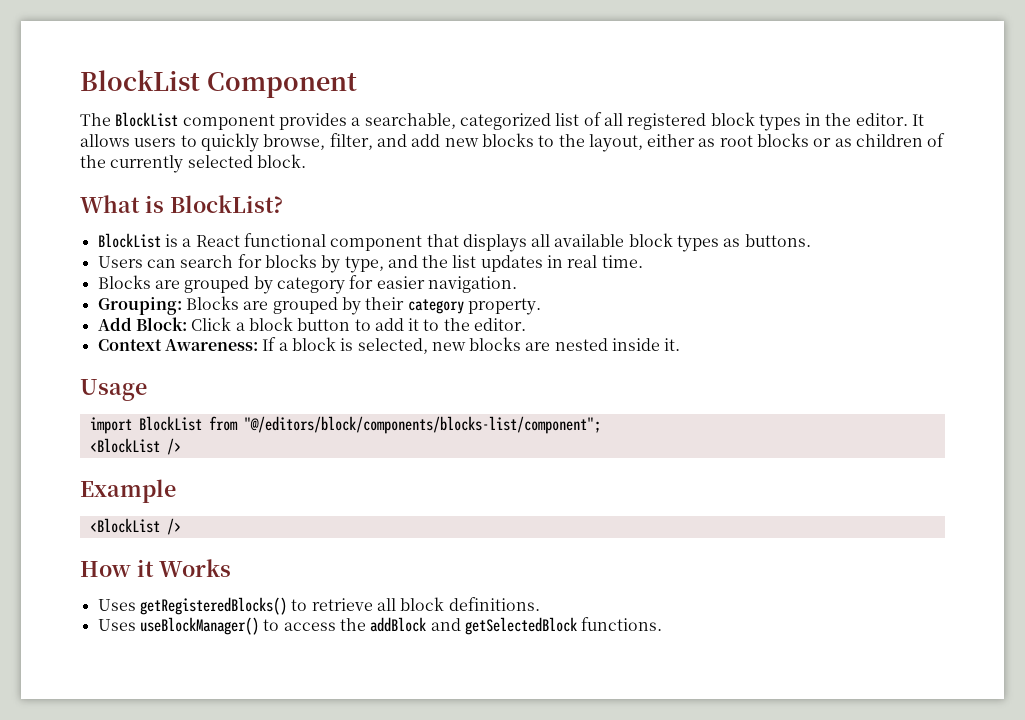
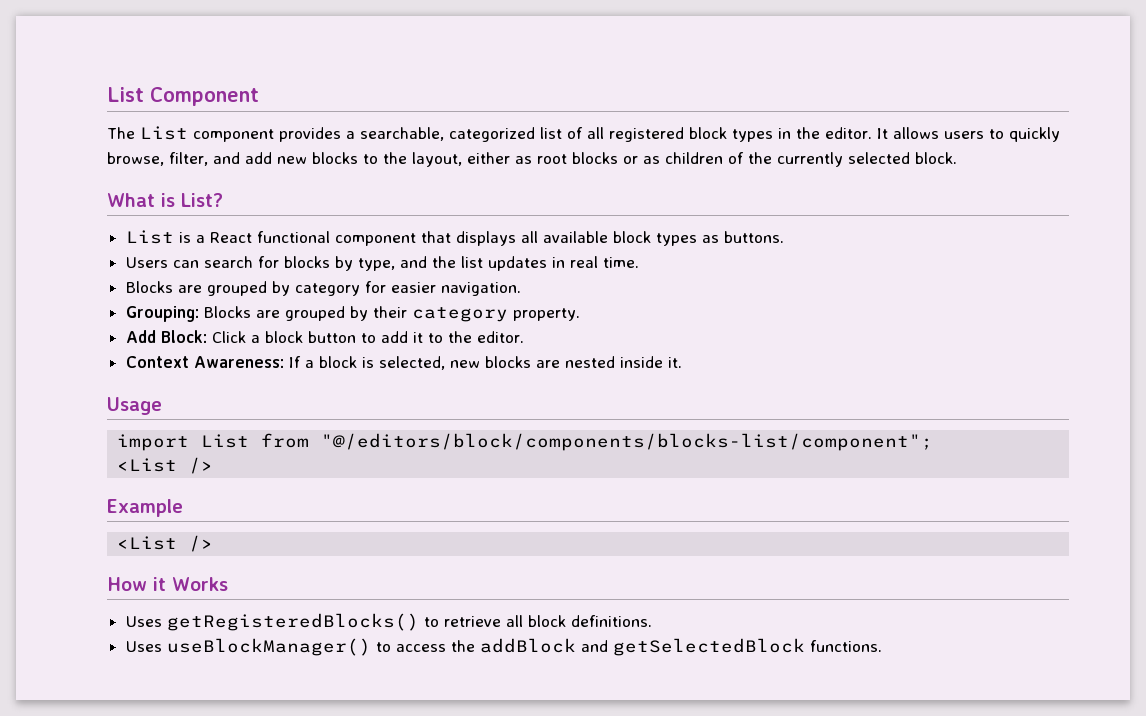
- BlockList Component
+ List Component
- The BlockList component provides a searchable, categorized list of all registered block types in the editor.
+ The List component provides a searchable, categorized list of all registered block types in the editor.
- What is BlockList?
- BlockList is a React functional component that displays all available block types as buttons.
+ What is List?
+ List is a React functional component that displays all available block types as buttons.
- import BlockList from "@/editors/block/components/blocks-list/component";
- <BlockList />
+ import List from "@/editors/block/components/blocks-list/component";
+ <List />
  Example
- <BlockList />
+ <List />

